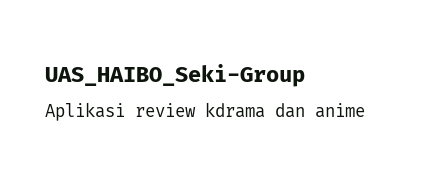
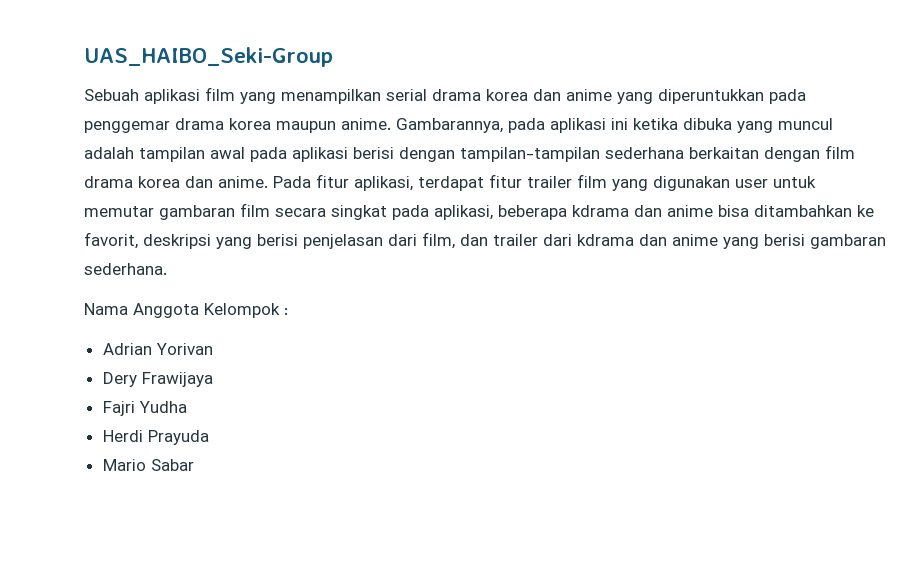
- Aplikasi review kdrama dan anime
+ Sebuah aplikasi film yang menampilkan serial drama korea dan anime yang diperuntukkan pada penggemar drama korea maupun anime. Gambarannya, pada aplikasi ini ketika dibuka yang muncul adalah tampilan awal pada aplikasi berisi dengan tampilan-tampilan sederhana berkaitan dengan film drama korea dan anime. Pada fitur aplikasi, terdapat fitur trailer film yang digunakan user untuk memutar gambaran film secara singkat pada aplikasi, beberapa kdrama dan anime bisa ditambahkan ke favorit, deskripsi yang berisi penjelasan dari film, dan trailer dari kdrama dan anime yang berisi gambaran sederhana.
+ Nama Anggota Kelompok :
+ Adrian Yorivan
+ Dery Frawijaya
+ Fajri Yudha
+ Herdi Prayuda
+ Mario Sabar

